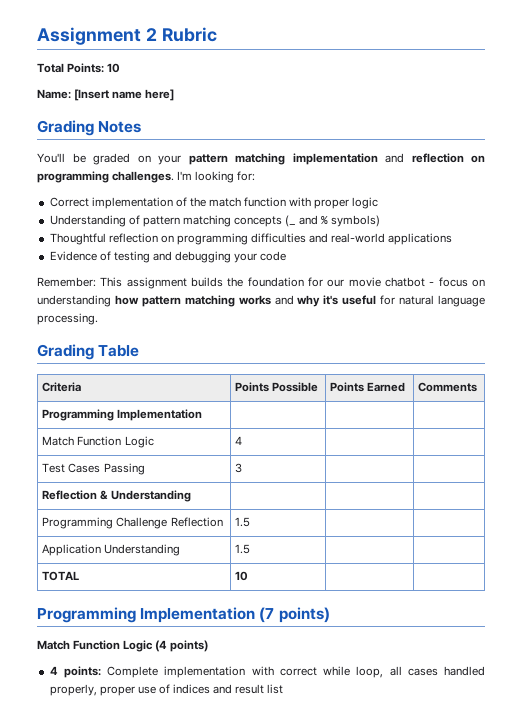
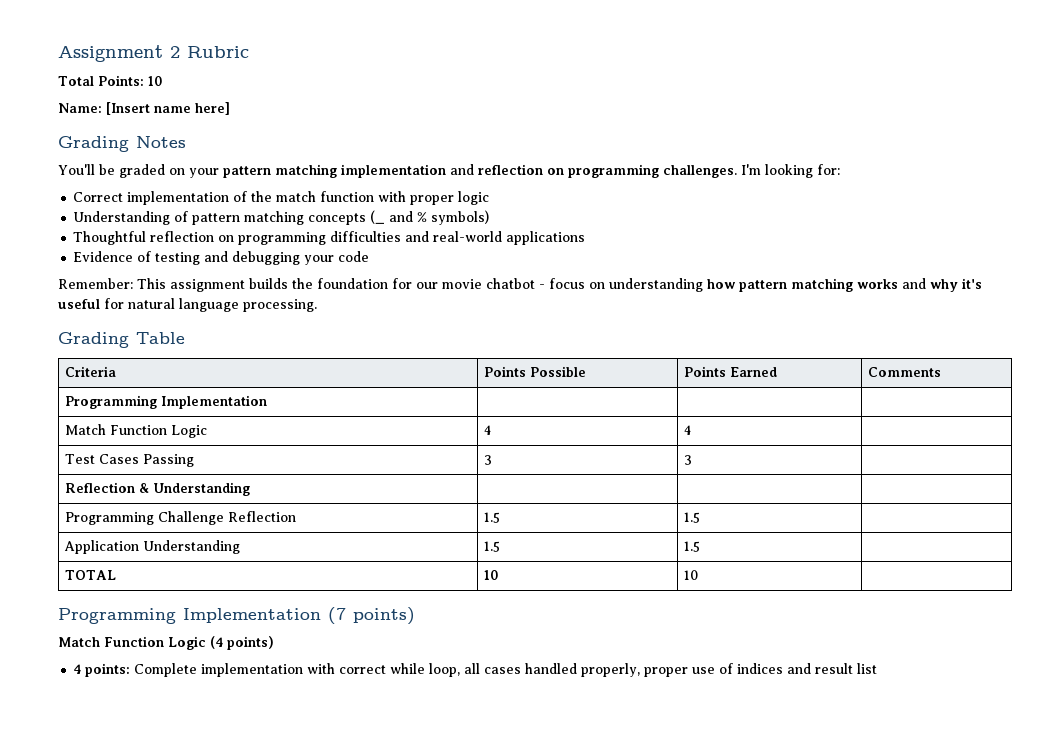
- Match Function Logic | 4 | |
+ Match Function Logic | 4 | 4 |
- Test Cases Passing | 3 | |
+ Test Cases Passing | 3 | 3 |
- Programming Challenge Reflection | 1.5 | |
+ Programming Challenge Reflection | 1.5 | 1.5 |
- Application Understanding | 1.5 | |
+ Application Understanding | 1.5 | 1.5 |
- TOTAL | 10 | |
+ TOTAL | 10 | 10 |

